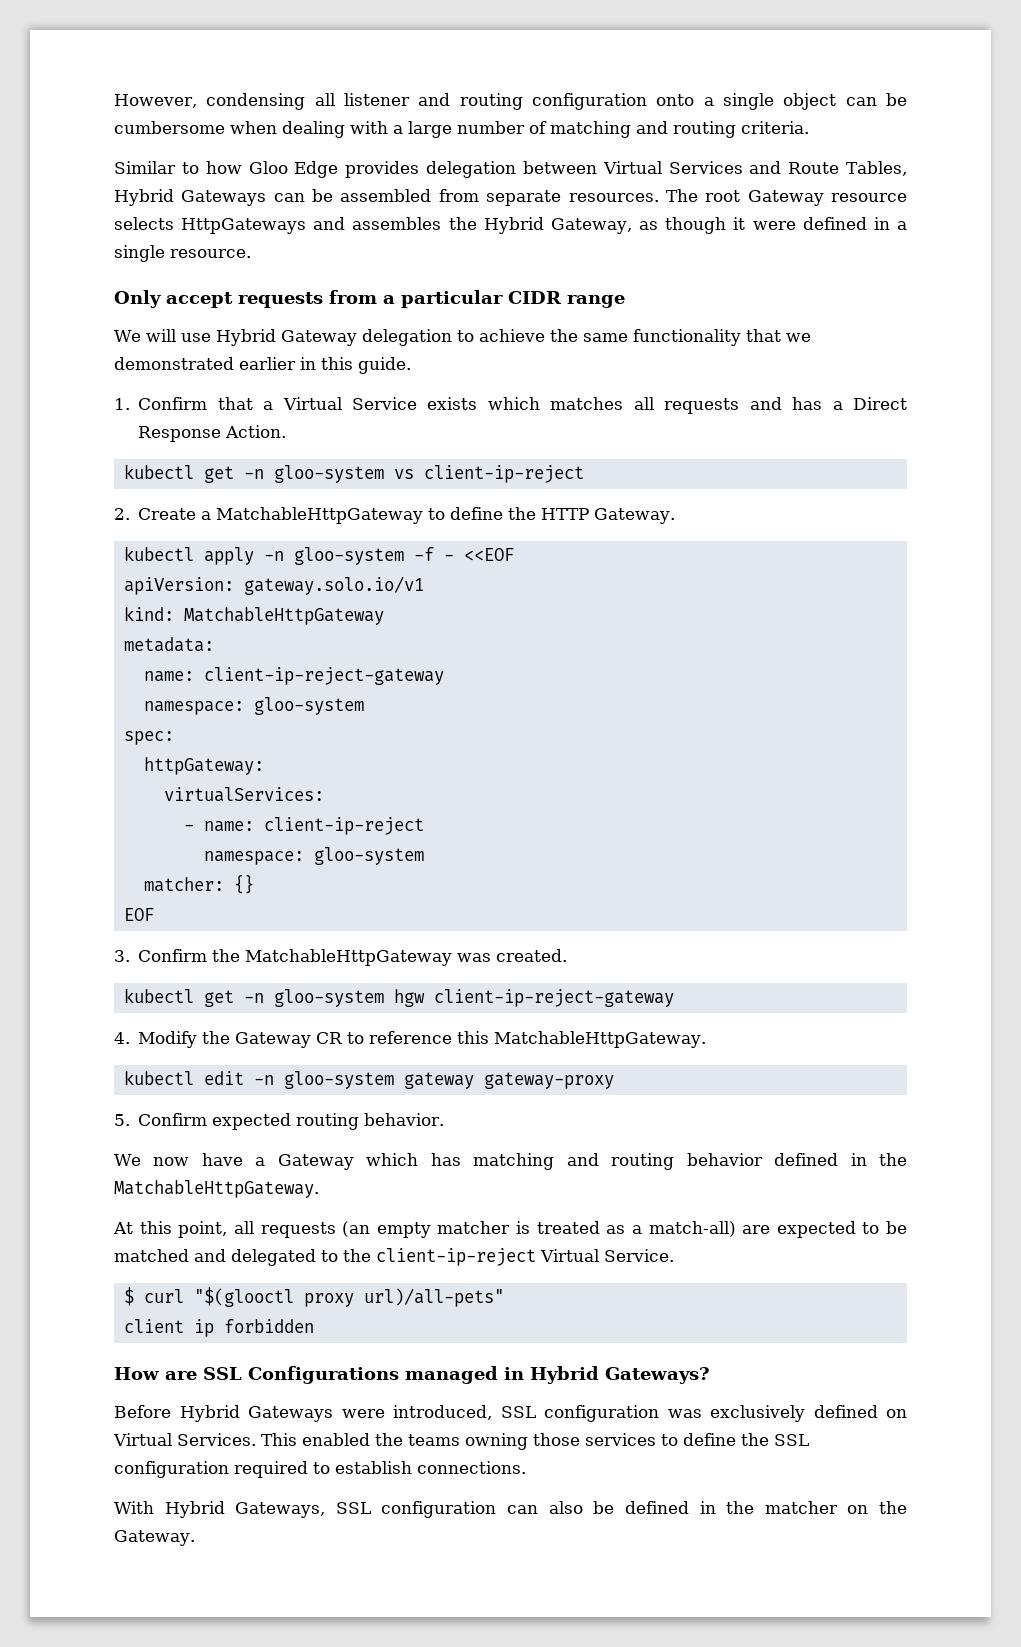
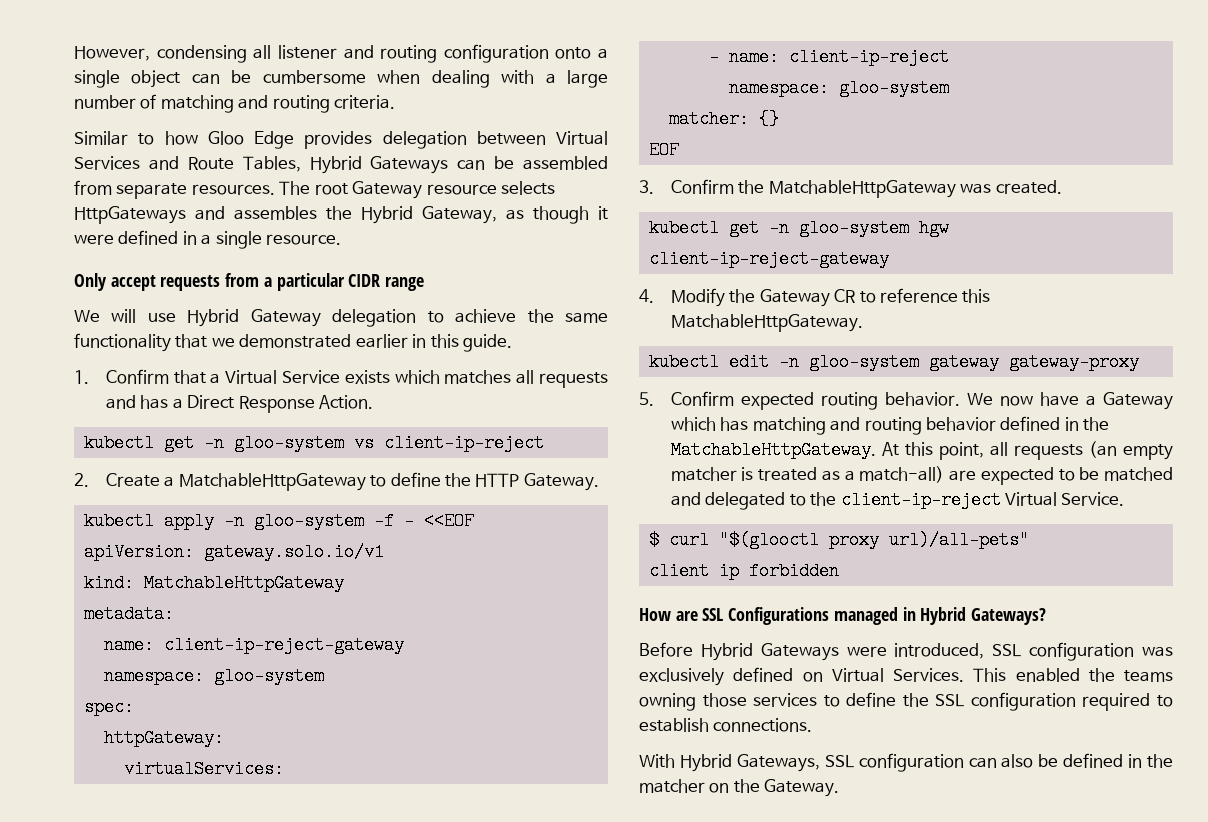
- 5. Confirm expected routing behavior.
- We now have a Gateway which has matching and routing behavior defined in the MatchableHttpGateway.
- At this point, all requests (an empty matcher is treated as a match-all) are expected to be matched and delegated to the client-ip-reject Virtual Service.
+ 5. Confirm expected routing behavior. We now have a Gateway which has matching and routing behavior defined in the MatchableHttpGateway. At this point, all requests (an empty matcher is treated as a match-all) are expected to be matched and delegated to the client-ip-reject Virtual Service.

